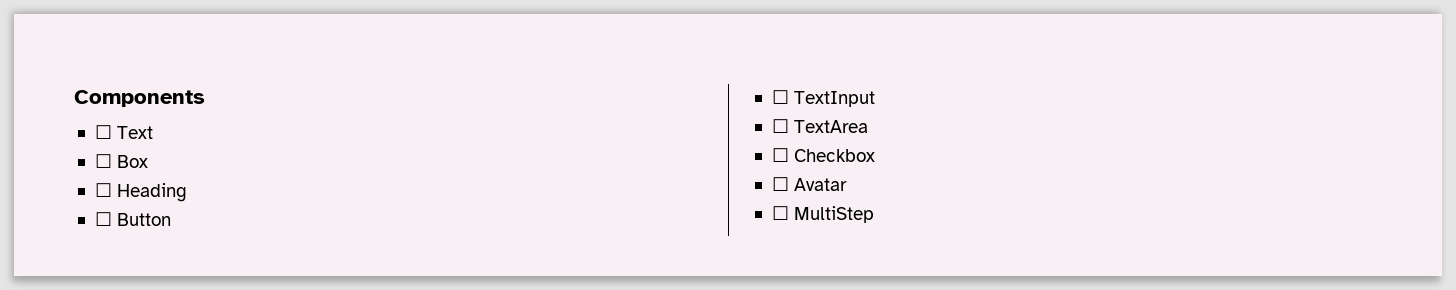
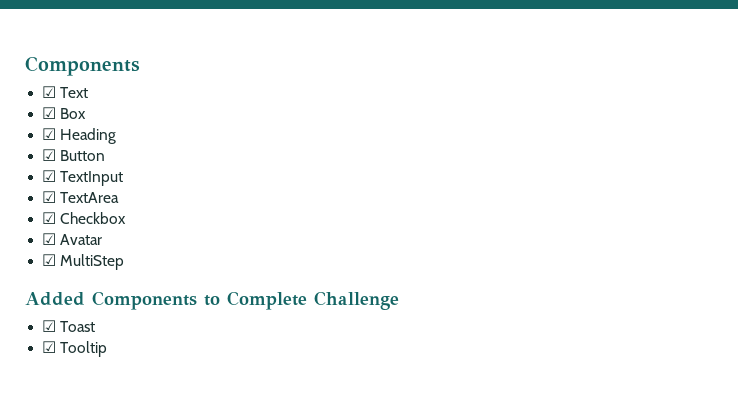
- ☐ Text
+ ☑ Text
- ☐ Box
+ ☑ Box
- ☐ Heading
+ ☑ Heading
- ☐ Button
+ ☑ Button
- ☐ TextInput
+ ☑ TextInput
- ☐ TextArea
+ ☑ TextArea
- ☐ Checkbox
+ ☑ Checkbox
- ☐ Avatar
+ ☑ Avatar
- ☐ MultiStep
+ ☑ MultiStep
+ Added Components to Complete Challenge
+ ☑ Toast
+ ☑ Tooltip

